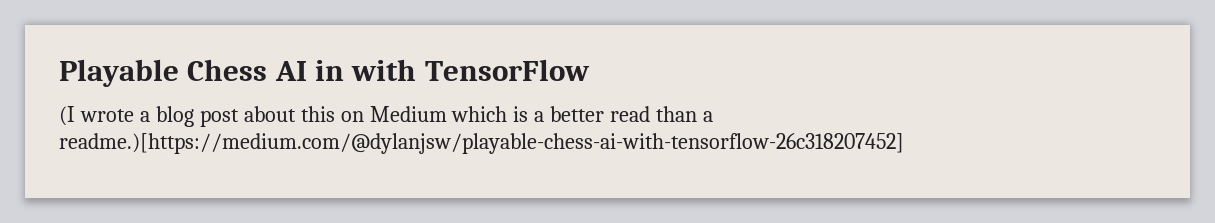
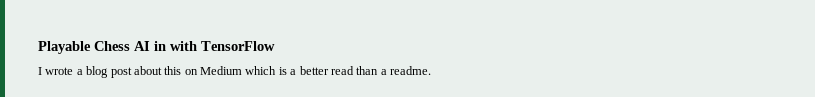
- (I wrote a blog post about this on Medium which is a better read than a readme.)[https://medium.com/@dylanjsw/playable-chess-ai-with-tensorflow-26c318207452]
+ I wrote a blog post about this on Medium which is a better read than a readme.

